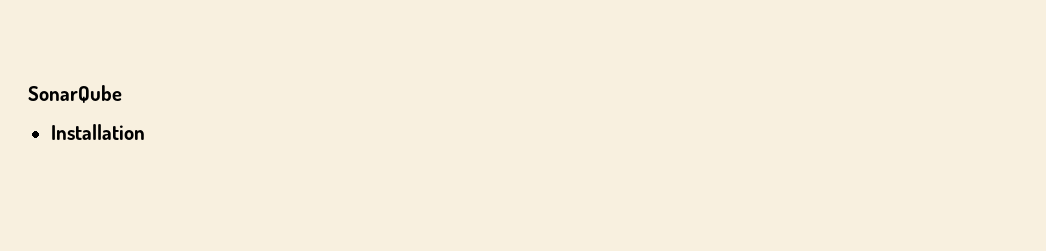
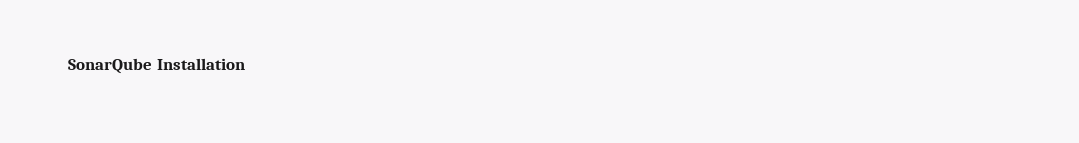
- SonarQube
- Installation
+ SonarQube Installation

